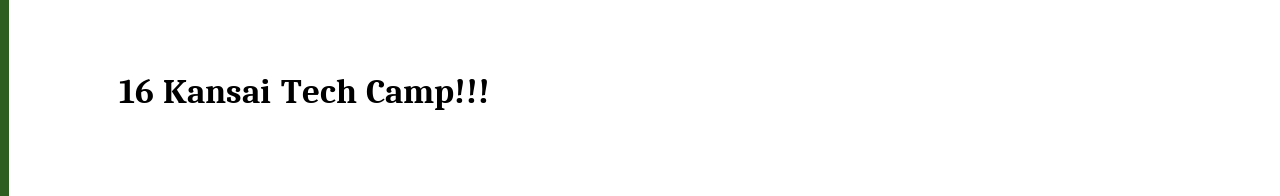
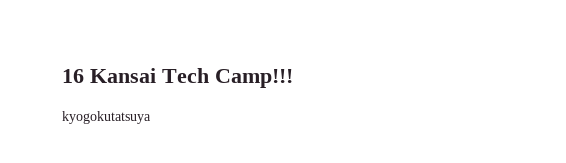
+ kyogokutatsuya

